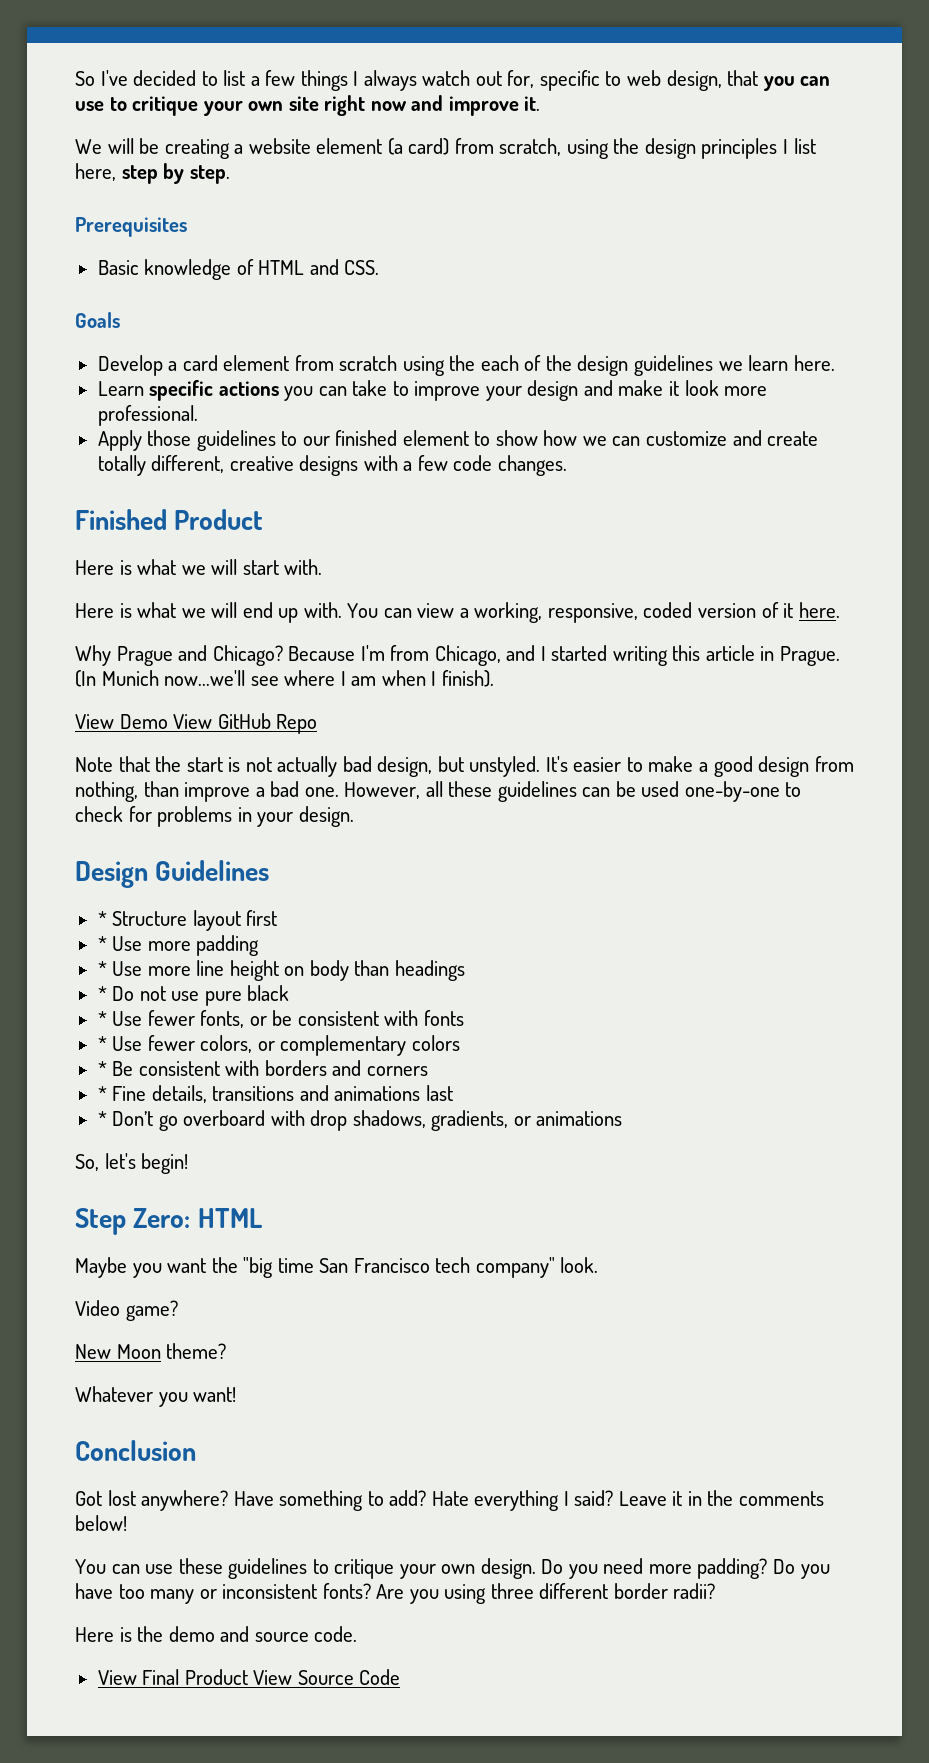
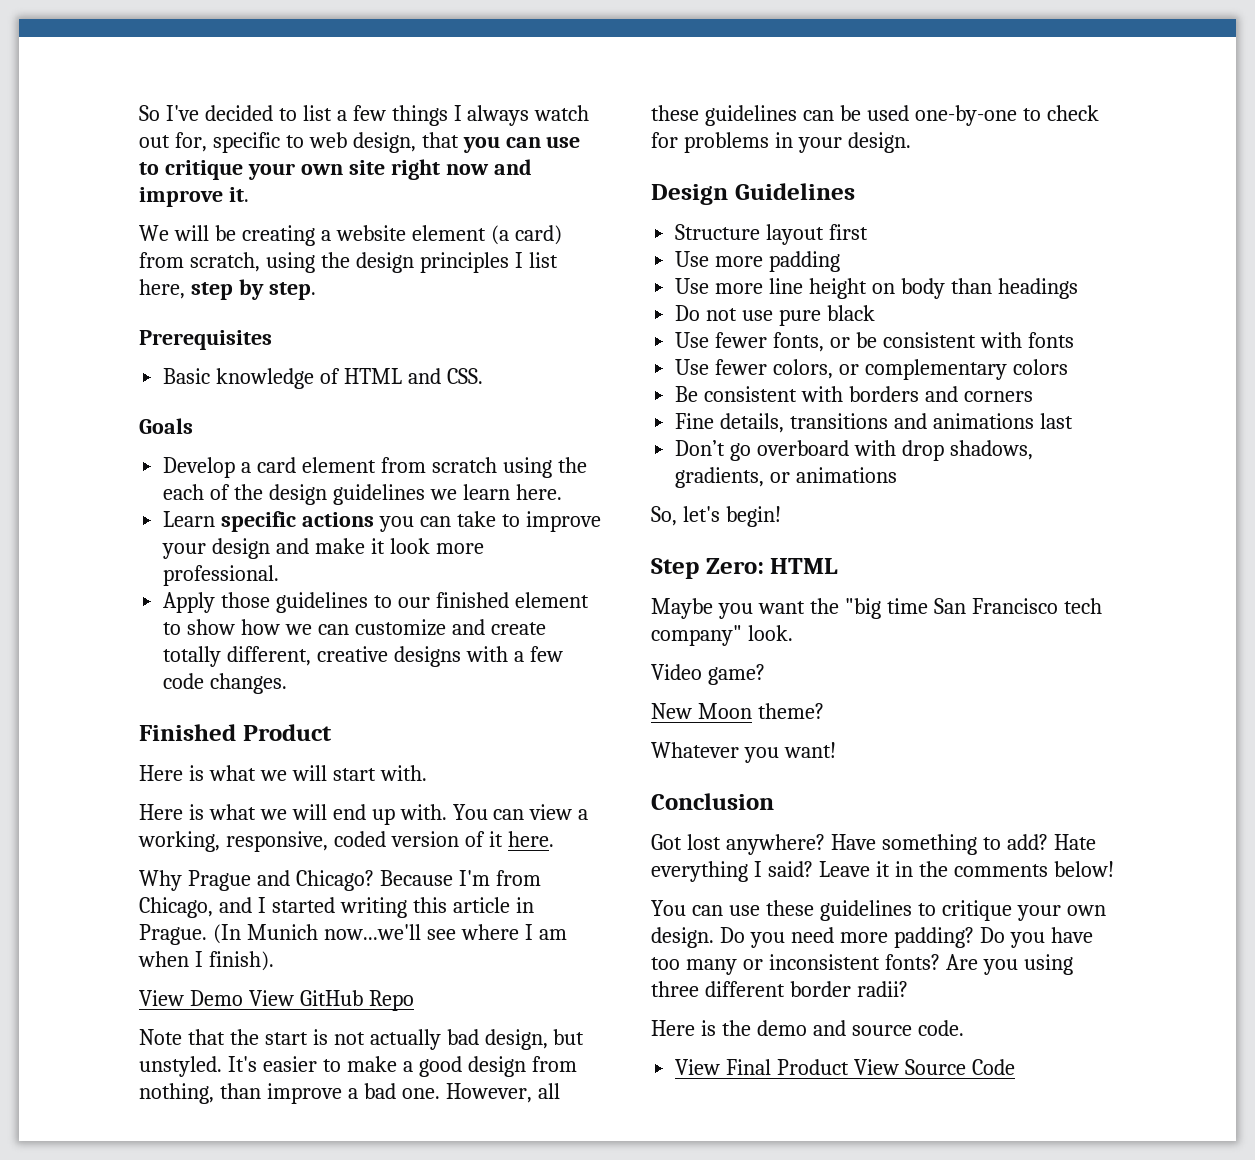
- * Structure layout first
+ Structure layout first
- * Use more padding
+ Use more padding
- * Use more line height on body than headings
+ Use more line height on body than headings
- * Do not use pure black
+ Do not use pure black
- * Use fewer fonts, or be consistent with fonts
+ Use fewer fonts, or be consistent with fonts
- * Use fewer colors, or complementary colors
+ Use fewer colors, or complementary colors
- * Be consistent with borders and corners
+ Be consistent with borders and corners
- * Fine details, transitions and animations last
+ Fine details, transitions and animations last
- * Don’t go overboard with drop shadows, gradients, or animations
+ Don’t go overboard with drop shadows, gradients, or animations

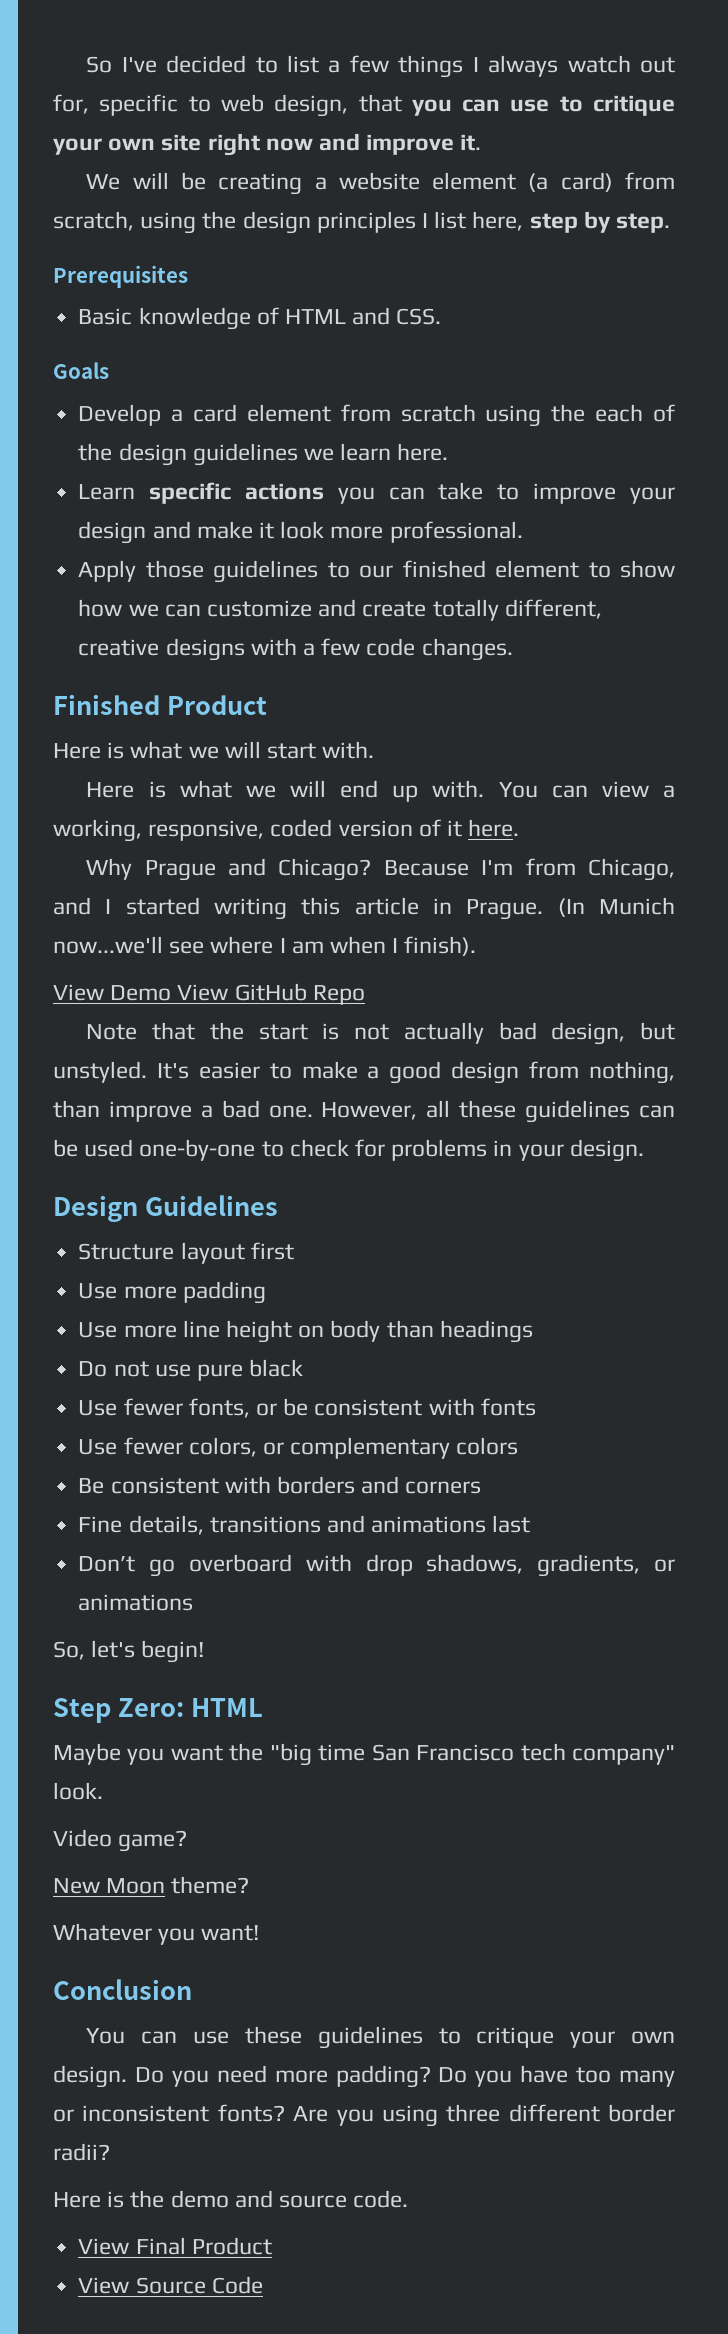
- Got lost anywhere? Have something to add? Hate everything I said? Leave it in the comments below!
- View Final Product View Source Code
+ View Final Product
+ View Source Code

